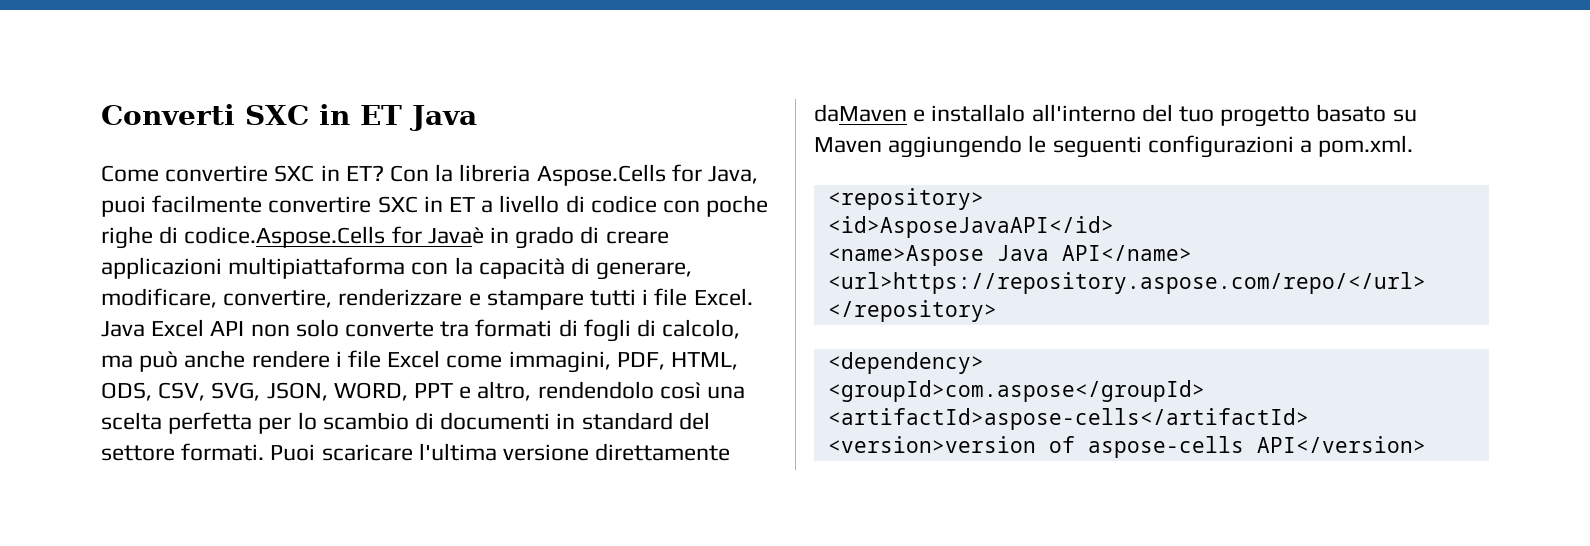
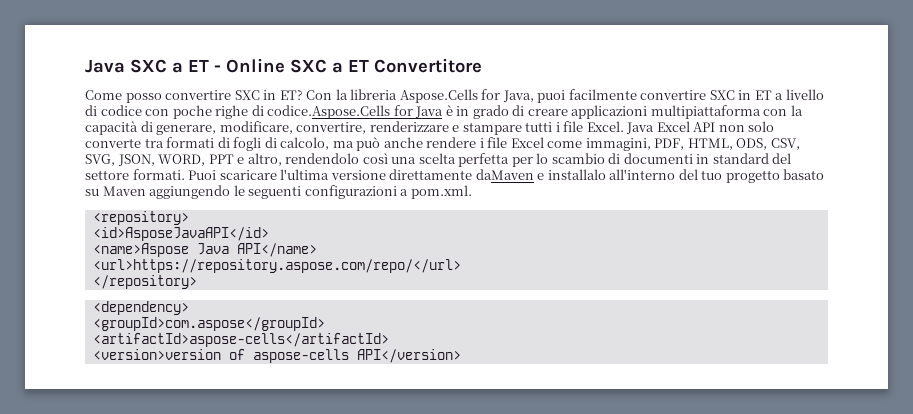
- Converti SXC in ET Java
+ Java SXC a ET - Online SXC a ET Convertitore
- Come convertire SXC in ET?
+ Come posso convertire SXC in ET?
- Con la libreria Aspose.Cells for Java, puoi facilmente convertire SXC in ET a livello di codice con poche righe di codice.Aspose.Cells for Javaè in grado di creare applicazioni multipiattaforma con la capacità di generare, modificare, convertire, renderizzare e stampare tutti i file Excel.
+ Con la libreria Aspose.Cells for Java, puoi facilmente convertire SXC in ET a livello di codice con poche righe di codice.Aspose.Cells for Java è in grado di creare applicazioni multipiattaforma con la capacità di generare, modificare, convertire, renderizzare e stampare tutti i file Excel.

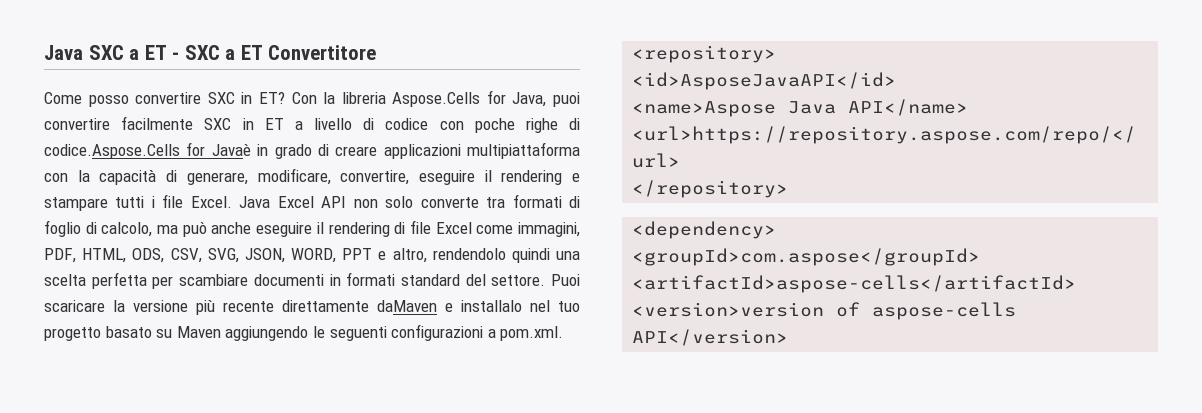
- Java SXC a ET - Online SXC a ET Convertitore
+ Java SXC a ET - SXC a ET Convertitore
- Con la libreria Aspose.Cells for Java, puoi facilmente convertire SXC in ET a livello di codice con poche righe di codice.Aspose.Cells for Java è in grado di creare applicazioni multipiattaforma con la capacità di generare, modificare, convertire, renderizzare e stampare tutti i file Excel.
+ Con la libreria Aspose.Cells for Java, puoi convertire facilmente SXC in ET a livello di codice con poche righe di codice.Aspose.Cells for Javaè in grado di creare applicazioni multipiattaforma con la capacità di generare, modificare, convertire, eseguire il rendering e stampare tutti i file Excel.
- Java Excel API non solo converte tra formati di fogli di calcolo, ma può anche rendere i file Excel come immagini, PDF, HTML, ODS, CSV, SVG, JSON, WORD, PPT e altro, rendendolo così una scelta perfetta per lo scambio di documenti in standard del settore formati. Puoi scaricare l'ultima versione direttamente daMaven e installalo all'interno del tuo progetto basato su Maven aggiungendo le seguenti configurazioni a pom.xml.
+ Java Excel API non solo converte tra formati di foglio di calcolo, ma può anche eseguire il rendering di file Excel come immagini, PDF, HTML, ODS, CSV, SVG, JSON, WORD, PPT e altro, rendendolo quindi una scelta perfetta per scambiare documenti in formati standard del settore. Puoi scaricare la versione più recente direttamente daMaven e installalo nel tuo progetto basato su Maven aggiungendo le seguenti configurazioni a pom.xml.

